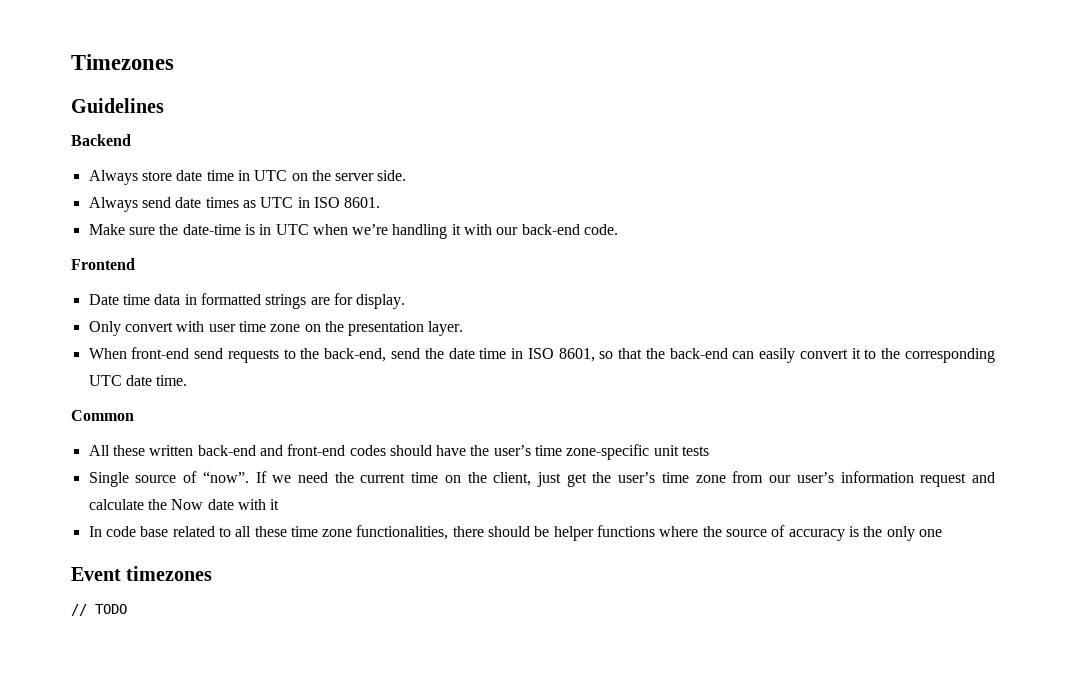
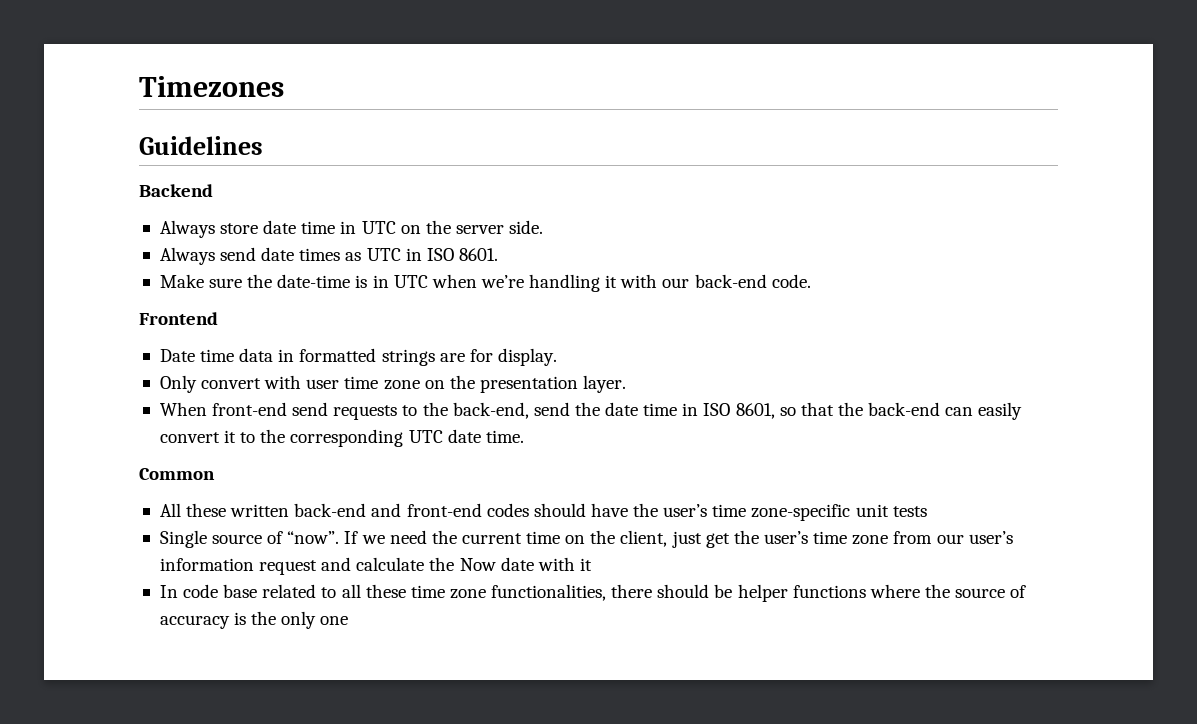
- Event timezones
- // TODO

